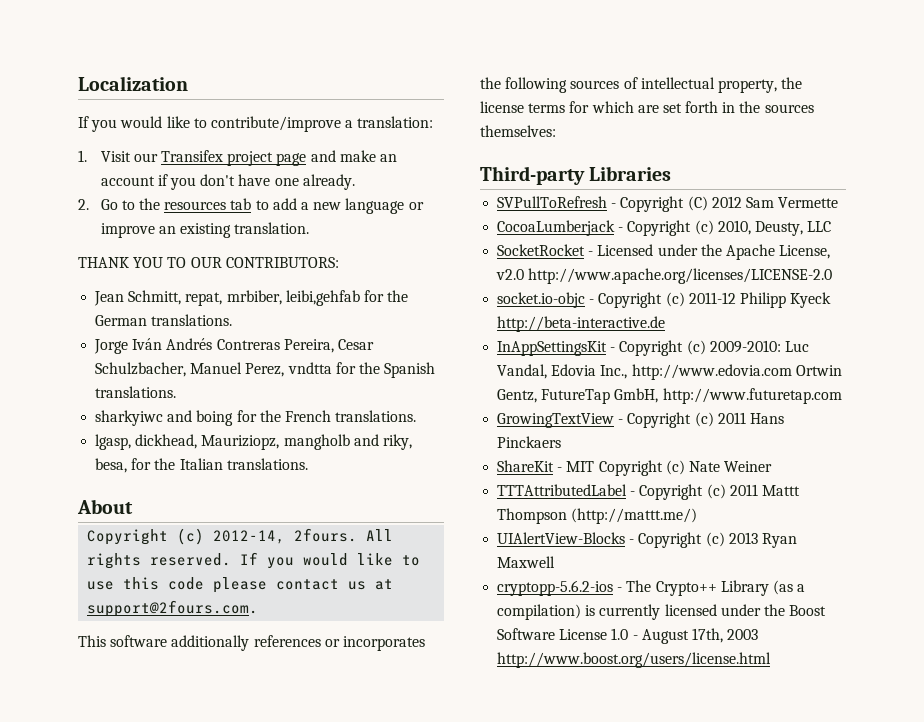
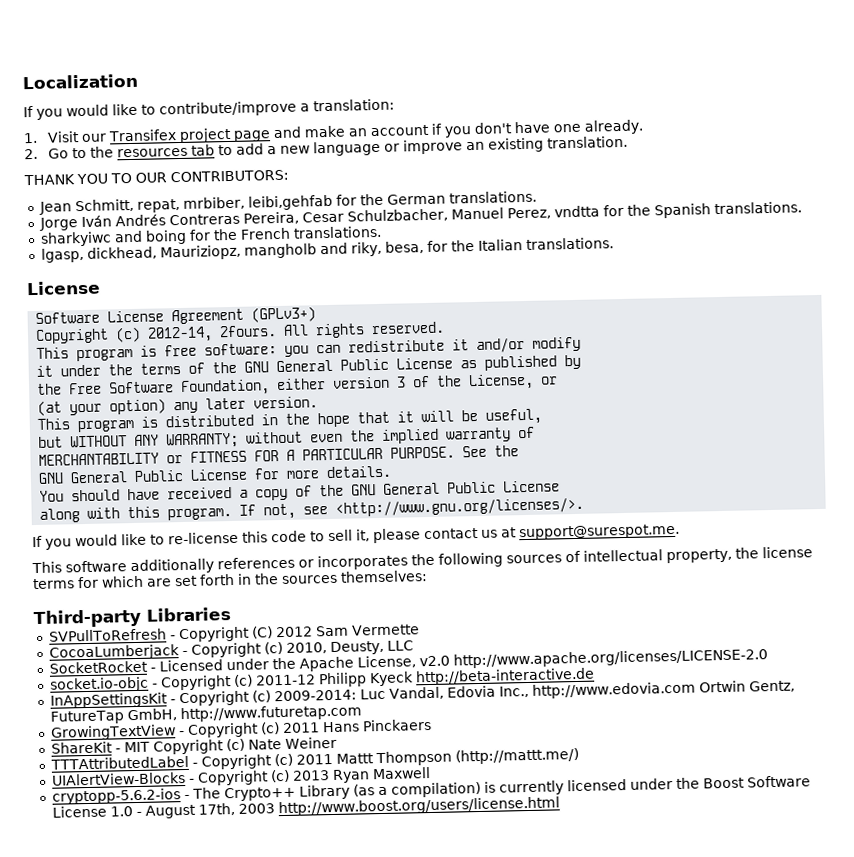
  lgasp, dickhead, Mauriziopz, mangholb and riky, besa, for the Italian translations.
- About
+ License
+ Software License Agreement (GPLv3+)
- All rights reserved. If you would like to use this code please contact us at support@2fours.com.
+ All rights reserved.
+ This program is free software: you can redistribute it and/or modify
+ it under the terms of the GNU General Public License as published by
+ the Free Software Foundation, either version 3 of the License, or
+ (at your option) any later version.
+ This program is distributed in the hope that it will be useful,
+ but WITHOUT ANY WARRANTY; without even the implied warranty of
+ MERCHANTABILITY or FITNESS FOR A PARTICULAR PURPOSE. See the
+ GNU General Public License for more details.
+ You should have received a copy of the GNU General Public License
+ along with this program. If not, see <http://www.gnu.org/licenses/>.
+ If you would like to re-license this code to sell it, please contact us at support@surespot.me.
- InAppSettingsKit - Copyright (c) 2009-2010: Luc Vandal, Edovia Inc., http://www.edovia.com Ortwin Gentz, FutureTap GmbH, http://www.futuretap.com
+ InAppSettingsKit - Copyright (c) 2009-2014: Luc Vandal, Edovia Inc., http://www.edovia.com Ortwin Gentz, FutureTap GmbH, http://www.futuretap.com

